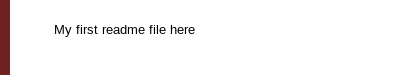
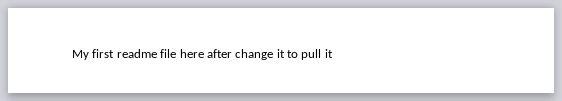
- My first readme file here
+ My first readme file here after change it to pull it

